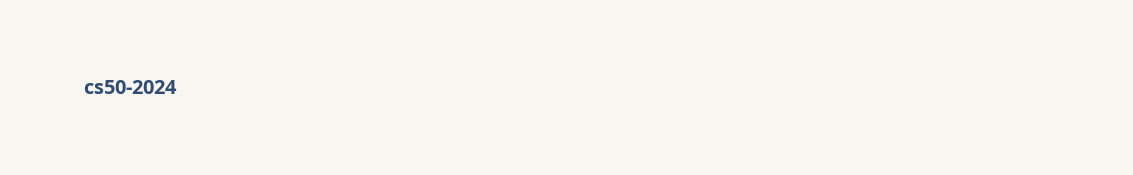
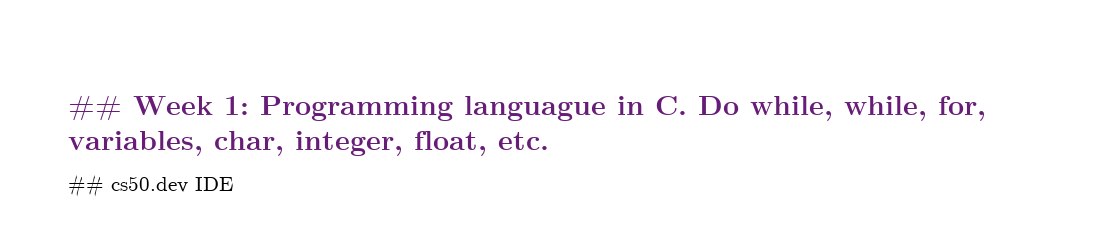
- cs50-2024
+ ## Week 1: Programming languague in C. Do while, while, for, variables, char, integer, float, etc.
+ ## cs50.dev IDE

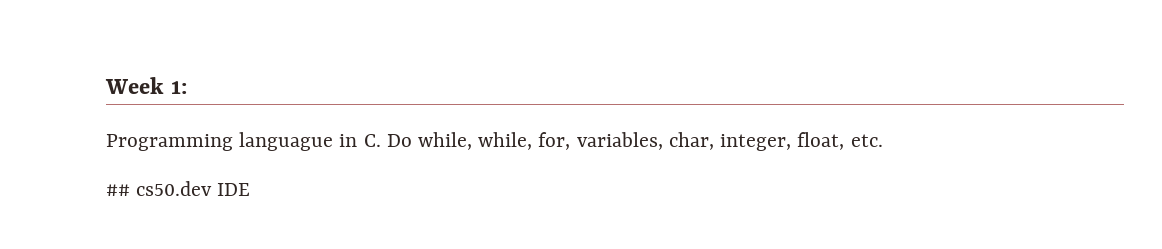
- ## Week 1: Programming languague in C. Do while, while, for, variables, char, integer, float, etc.
+ Week 1:
+ Programming languague in C. Do while, while, for, variables, char, integer, float, etc.

